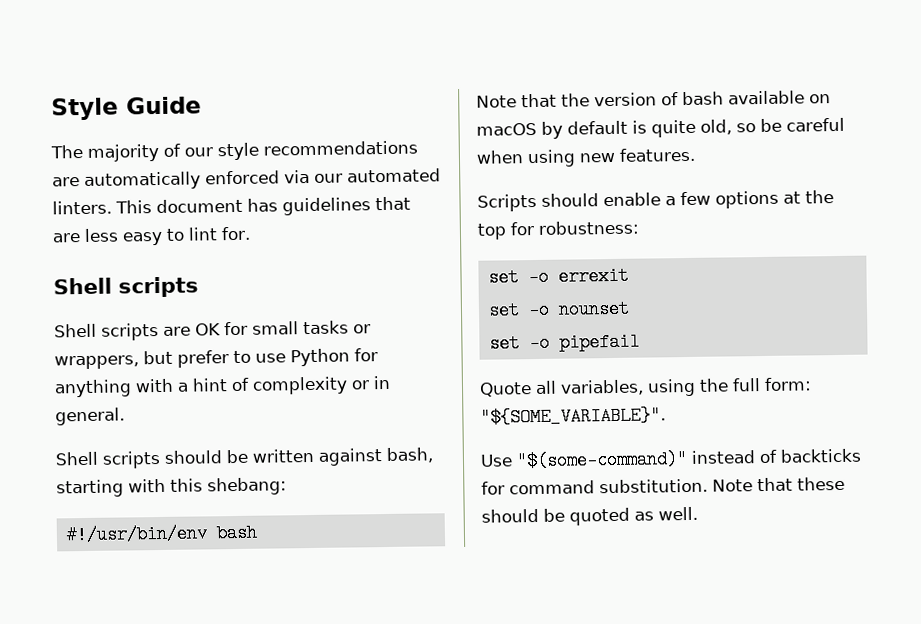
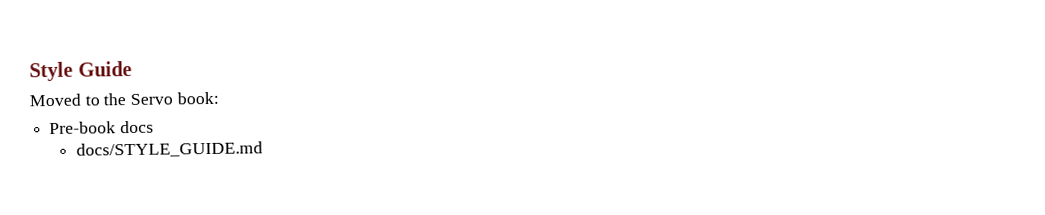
- The majority of our style recommendations are automatically enforced via our automated linters. This document has guidelines that are less easy to lint for.
- Shell scripts
- Shell scripts are OK for small tasks or wrappers, but prefer to use Python for anything with a hint of complexity or in general.
- Shell scripts should be written against bash, starting with this shebang:
- #!/usr/bin/env bash
- Note that the version of bash available on macOS by default is quite old, so be careful when using new features.
- Scripts should enable a few options at the top for robustness:
- set -o errexit
- set -o nounset
- set -o pipefail
- Quote all variables, using the full form: "${SOME_VARIABLE}".
- Use "$(some-command)" instead of backticks for command substitution. Note that these should be quoted as well.
+ Moved to the Servo book:
+ Pre-book docs
+ docs/STYLE_GUIDE.md

